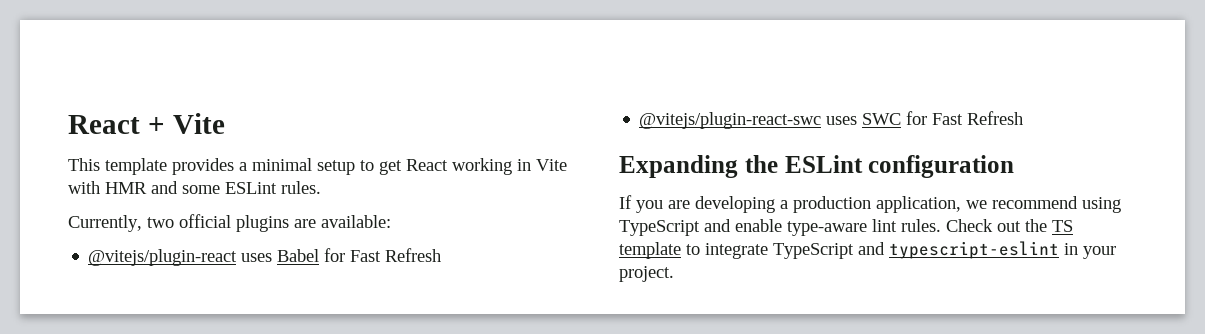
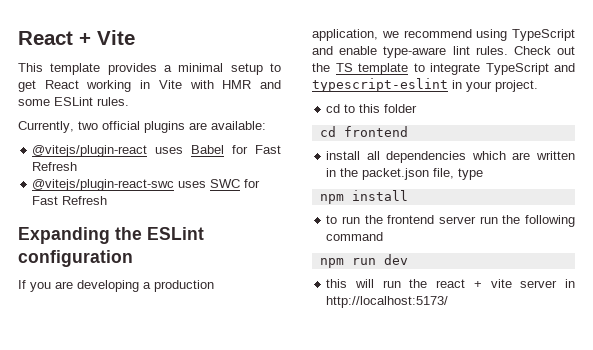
+ cd to this folder
+ cd frontend
+ install all dependencies which are written in the packet.json file, type
+ npm install
+ to run the frontend server run the following command
+ npm run dev
+ this will run the react + vite server in http://localhost:5173/

